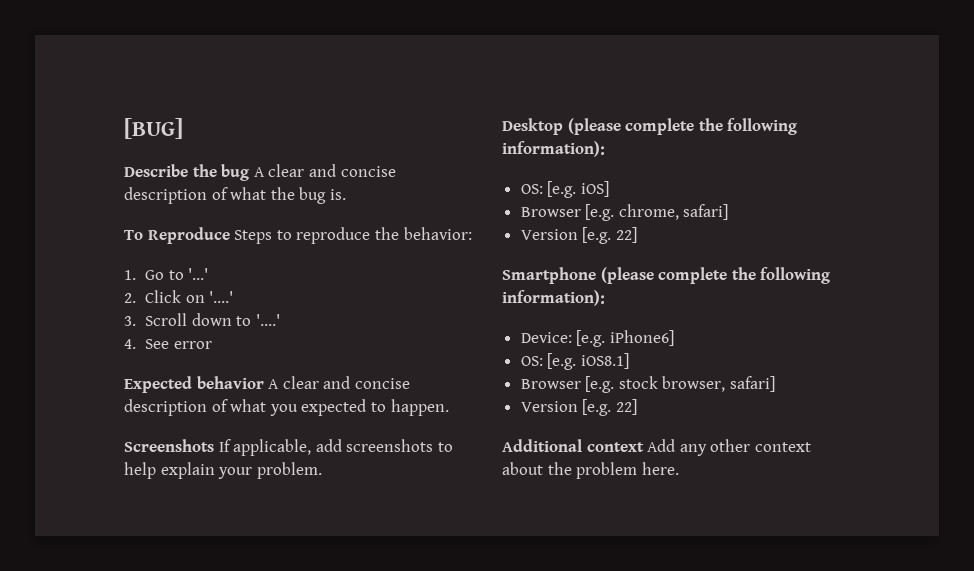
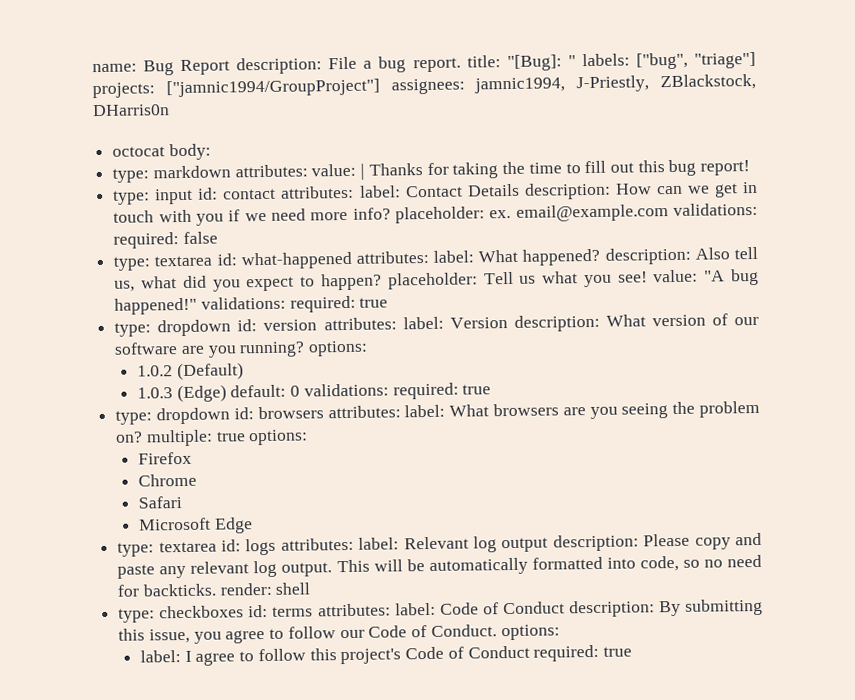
- [BUG]
- Describe the bug A clear and concise description of what the bug is.
- To Reproduce Steps to reproduce the behavior:
- 1. Go to '...'
- 2. Click on '....'
- 3. Scroll down to '....'
- 4. See error
- Expected behavior A clear and concise description of what you expected to happen.
- Screenshots If applicable, add screenshots to help explain your problem.
- Desktop (please complete the following information):
- OS: [e.g. iOS]
- Browser [e.g. chrome, safari]
- Version [e.g. 22]
- Smartphone (please complete the following information):
- Device: [e.g. iPhone6]
- OS: [e.g. iOS8.1]
- Browser [e.g. stock browser, safari]
- Version [e.g. 22]
- Additional context Add any other context about the problem here.
+ name: Bug Report description: File a bug report. title: "[Bug]: " labels: ["bug", "triage"] projects: ["jamnic1994/GroupProject"] assignees: jamnic1994, J-Priestly, ZBlackstock, DHarris0n
+ octocat body:
+ type: markdown attributes: value: | Thanks for taking the time to fill out this bug report!
+ type: input id: contact attributes: label: Contact Details description: How can we get in touch with you if we need more info? placeholder: ex. email@example.com validations: required: false
+ type: textarea id: what-happened attributes: label: What happened? description: Also tell us, what did you expect to happen? placeholder: Tell us what you see! value: "A bug happened!" validations: required: true
+ type: dropdown id: version attributes: label: Version description: What version of our software are you running? options:
+ 1.0.2 (Default)
+ 1.0.3 (Edge) default: 0 validations: required: true
+ type: dropdown id: browsers attributes: label: What browsers are you seeing the problem on? multiple: true options:
+ Firefox
+ Chrome
+ Safari
+ Microsoft Edge
+ type: textarea id: logs attributes: label: Relevant log output description: Please copy and paste any relevant log output. This will be automatically formatted into code, so no need for backticks. render: shell
+ type: checkboxes id: terms attributes: label: Code of Conduct description: By submitting this issue, you agree to follow our Code of Conduct. options:
+ label: I agree to follow this project's Code of Conduct required: true

